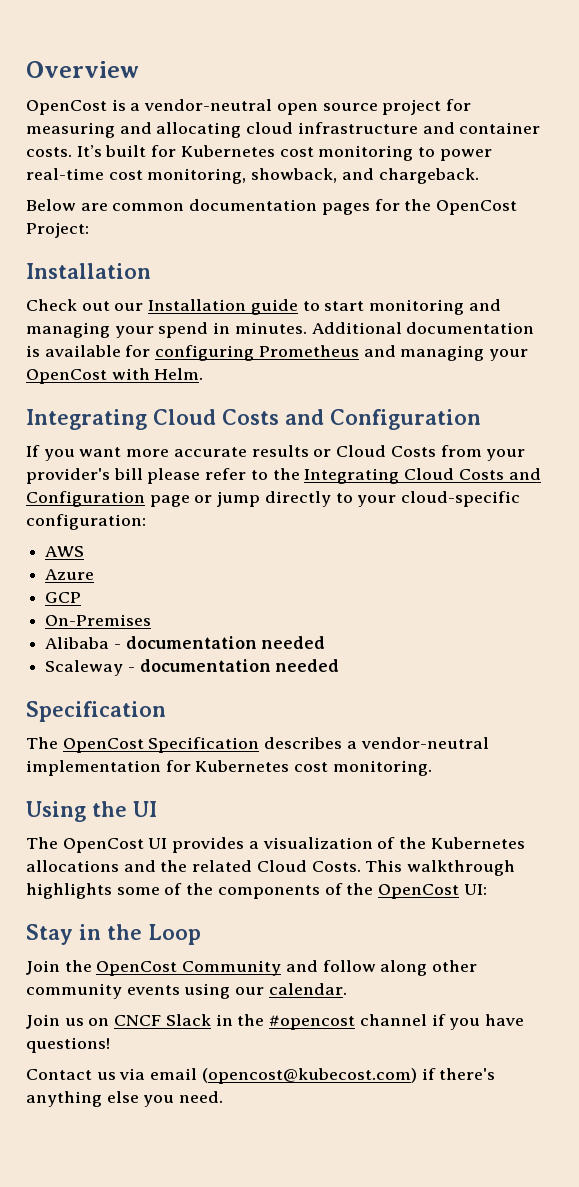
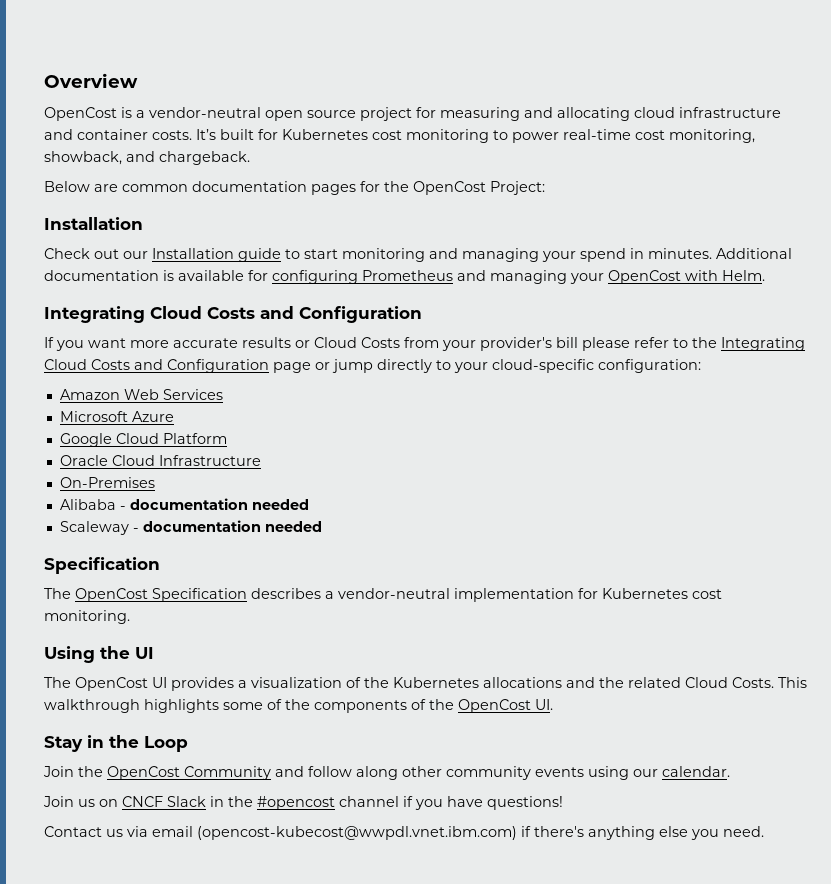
- AWS
- Azure
- GCP
+ Amazon Web Services
+ Microsoft Azure
+ Google Cloud Platform
+ Oracle Cloud Infrastructure
- This walkthrough highlights some of the components of the OpenCost UI:
+ This walkthrough highlights some of the components of the OpenCost UI.
- Contact us via email (opencost@kubecost.com) if there's anything else you need.
+ Contact us via email (opencost-kubecost@wwpdl.vnet.ibm.com) if there's anything else you need.

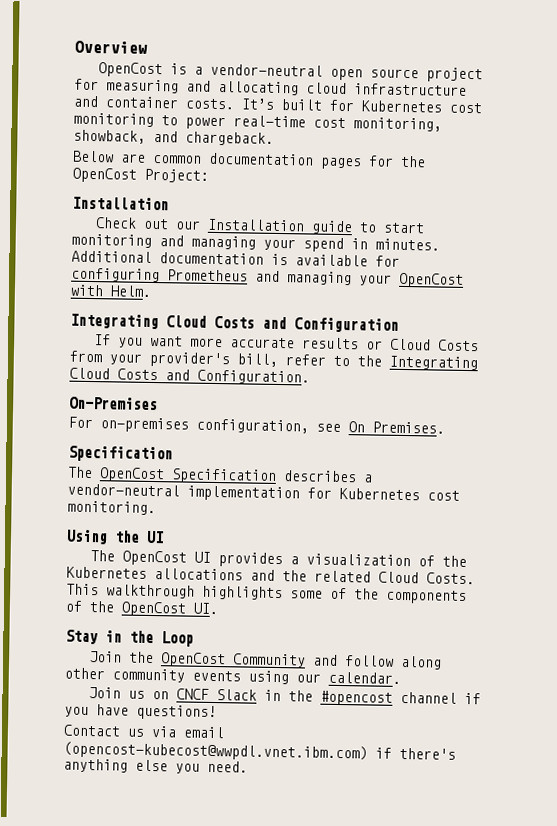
- If you want more accurate results or Cloud Costs from your provider's bill please refer to the Integrating Cloud Costs and Configuration page or jump directly to your cloud-specific configuration:
- Amazon Web Services
- Microsoft Azure
- Google Cloud Platform
- Oracle Cloud Infrastructure
+ If you want more accurate results or Cloud Costs from your provider's bill, refer to the Integrating Cloud Costs and Configuration.
  On-Premises
- Alibaba - documentation needed
- Scaleway - documentation needed
+ For on-premises configuration, see On Premises.

